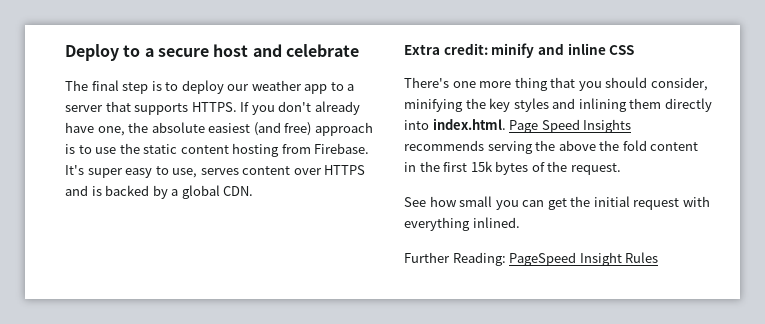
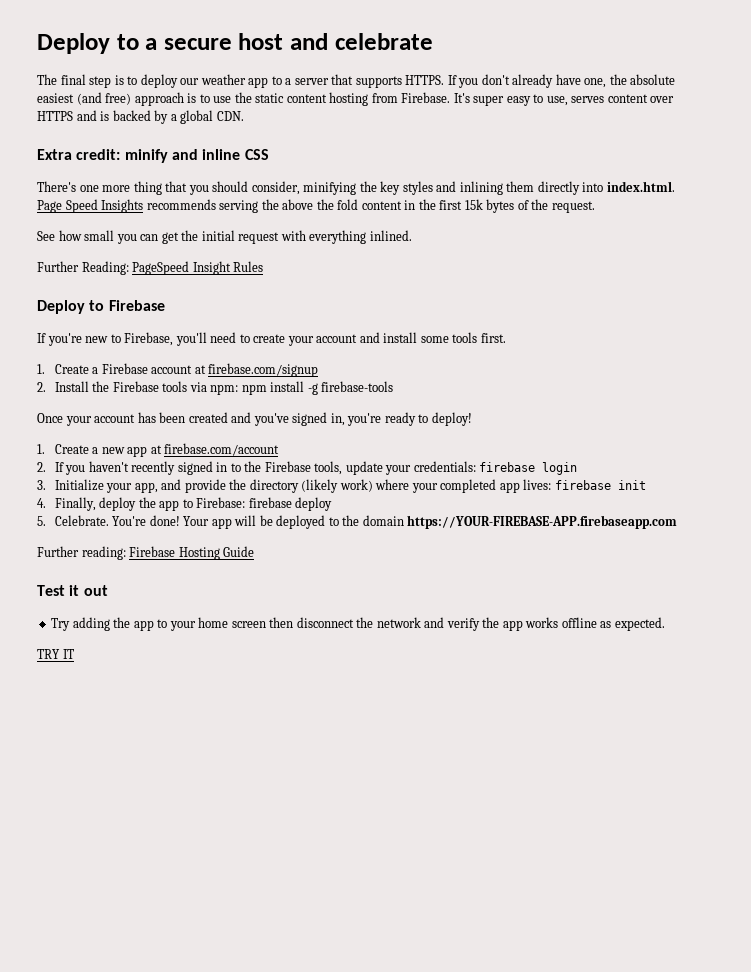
+ Deploy to Firebase
+ If you're new to Firebase, you'll need to create your account and install some tools first.
+ 1. Create a Firebase account at firebase.com/signup
+ 2. Install the Firebase tools via npm: npm install -g firebase-tools
+ Once your account has been created and you've signed in, you're ready to deploy!
+ 1. Create a new app at firebase.com/account
+ 2. If you haven't recently signed in to the Firebase tools, update your credentials: firebase login
+ 3. Initialize your app, and provide the directory (likely work) where your completed app lives: firebase init
+ 4. Finally, deploy the app to Firebase: firebase deploy
+ 5. Celebrate. You're done! Your app will be deployed to the domain https://YOUR-FIREBASE-APP.firebaseapp.com
+ Further reading: Firebase Hosting Guide
+ Test it out
+ Try adding the app to your home screen then disconnect the network and verify the app works offline as expected.
+ TRY IT

